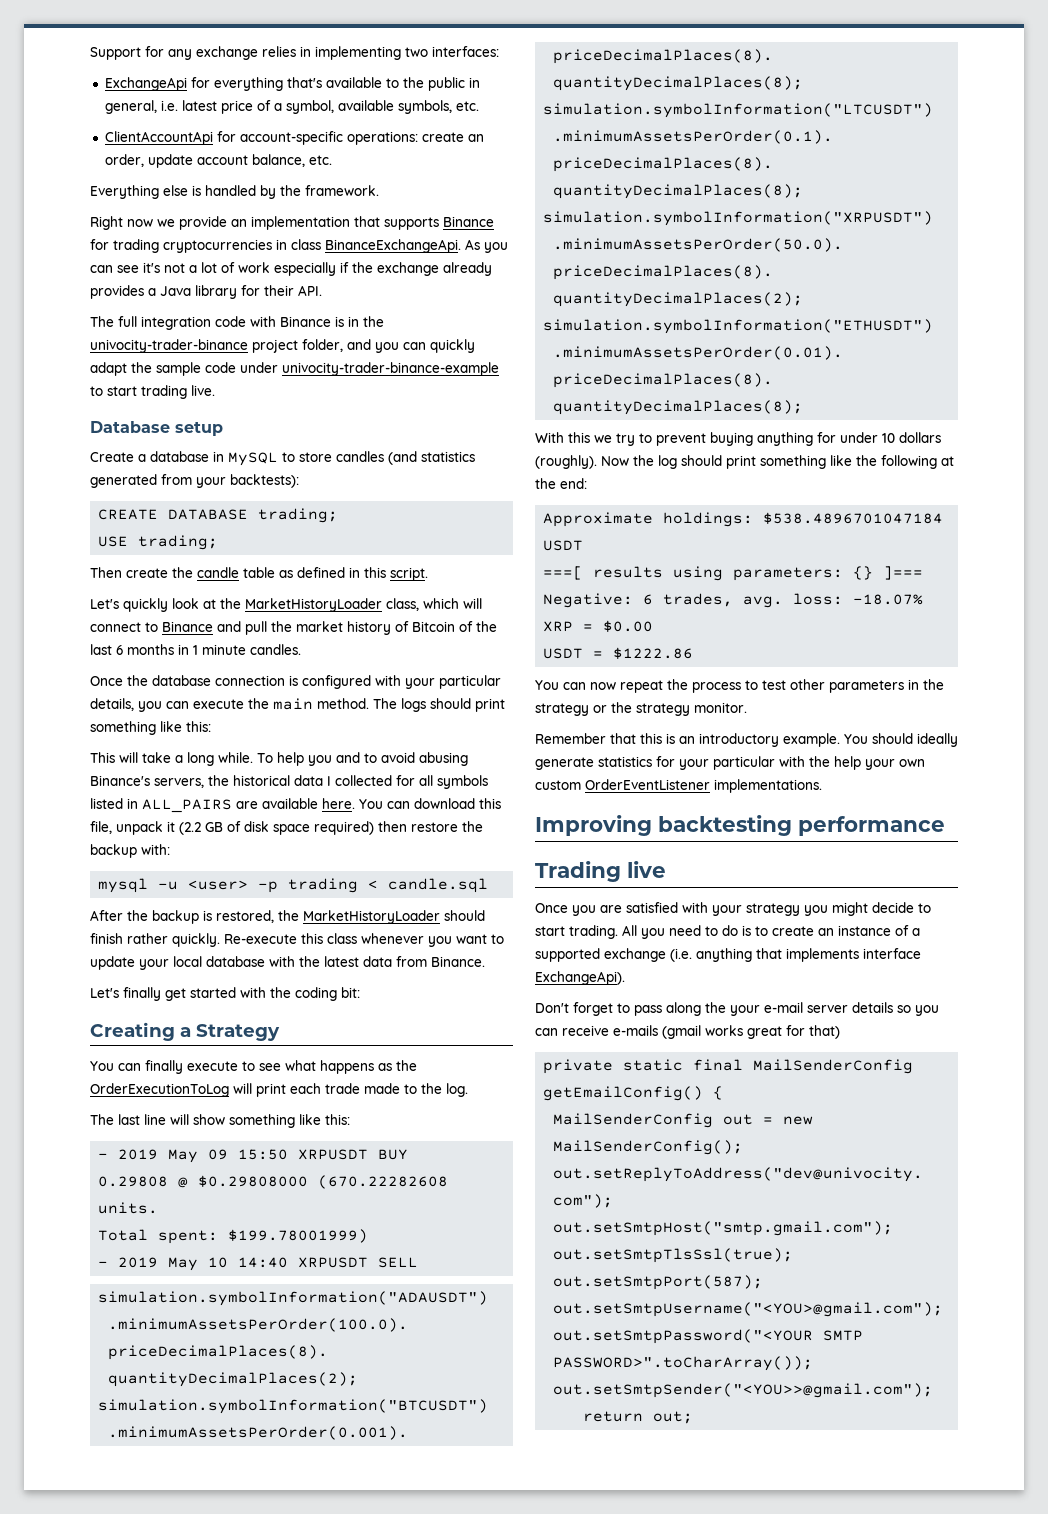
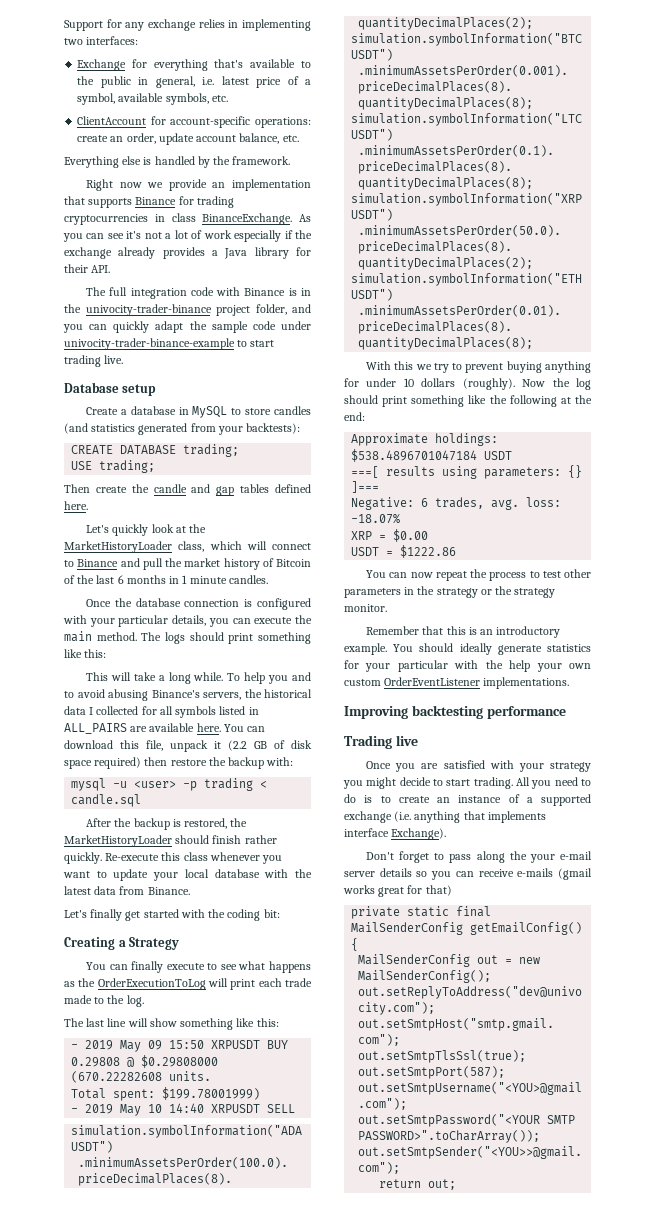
- ExchangeApi for everything that's available to the public in general, i.e. latest price of a symbol, available symbols, etc.
+ Exchange for everything that's available to the public in general, i.e. latest price of a symbol, available symbols, etc.
- ClientAccountApi for account-specific operations: create an order, update account balance, etc.
+ ClientAccount for account-specific operations: create an order, update account balance, etc.
- Right now we provide an implementation that supports Binance for trading cryptocurrencies in class BinanceExchangeApi.
+ Right now we provide an implementation that supports Binance for trading cryptocurrencies in class BinanceExchange.
- Then create the candle table as defined in this script.
+ Then create the candle and gap tables defined here.
- All you need to do is to create an instance of a supported exchange (i.e. anything that implements interface ExchangeApi).
+ All you need to do is to create an instance of a supported exchange (i.e. anything that implements interface Exchange).

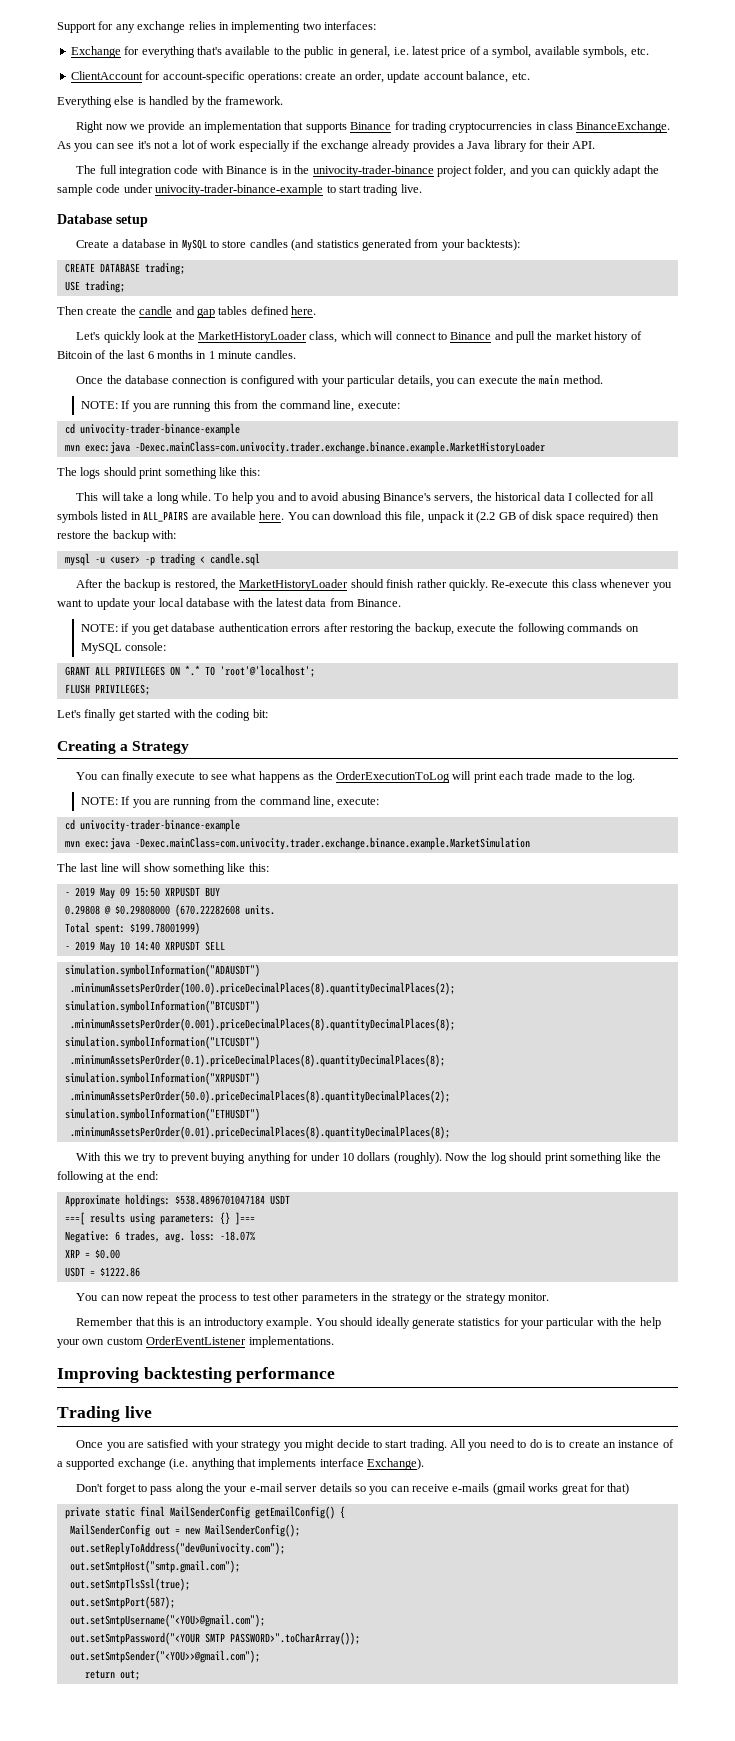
- Once the database connection is configured with your particular details, you can execute the main method. The logs should print something like this:
+ Once the database connection is configured with your particular details, you can execute the main method.
+ NOTE: If you are running this from the command line, execute:
+ cd univocity-trader-binance-example
+ mvn exec:java -Dexec.mainClass=com.univocity.trader.exchange.binance.example.MarketHistoryLoader
+ The logs should print something like this:
+ NOTE: if you get database authentication errors after restoring the backup, execute the following commands on MySQL console:
+ GRANT ALL PRIVILEGES ON *.* TO 'root'@'localhost';
+ FLUSH PRIVILEGES;
+ NOTE: If you are running from the command line, execute:
+ cd univocity-trader-binance-example
+ mvn exec:java -Dexec.mainClass=com.univocity.trader.exchange.binance.example.MarketSimulation

